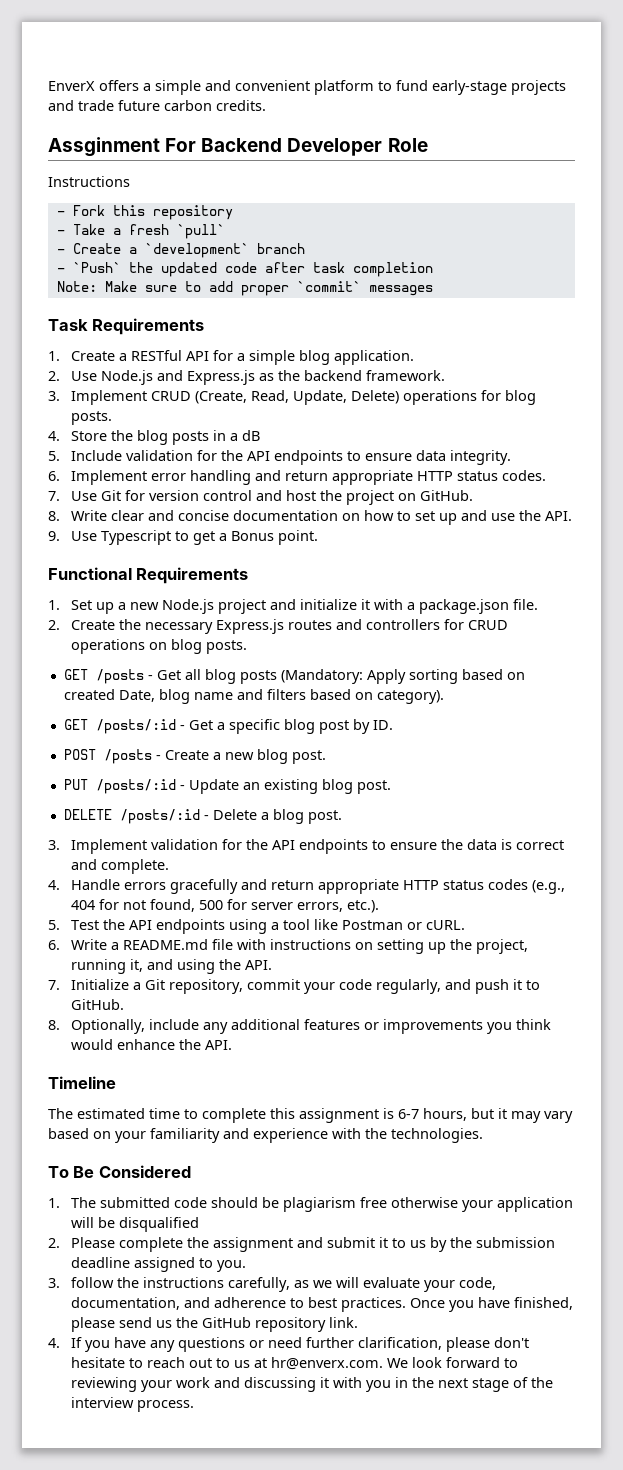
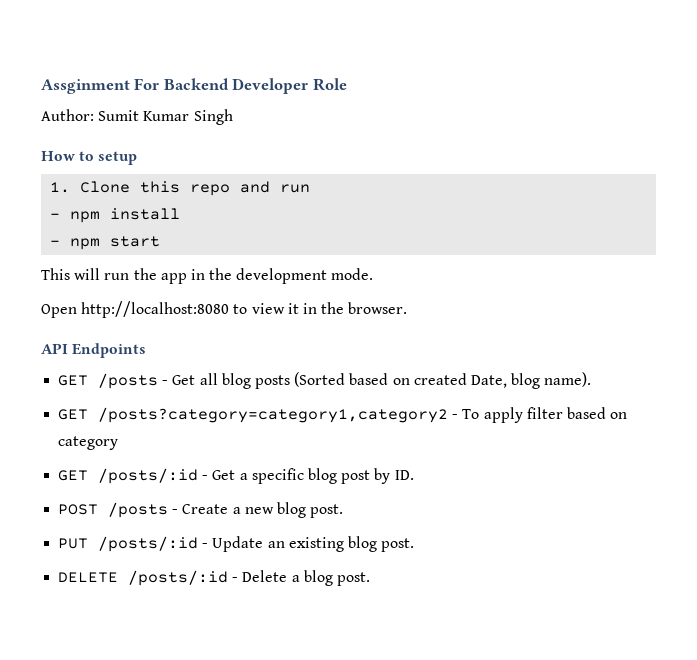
- EnverX offers a simple and convenient platform to fund early-stage projects and trade future carbon credits.
- Instructions
- - Fork this repository
- - Take a fresh `pull`
- - Create a `development` branch
- - `Push` the updated code after task completion
- Note: Make sure to add proper `commit` messages
- Task Requirements
- 1. Create a RESTful API for a simple blog application.
- 2. Use Node.js and Express.js as the backend framework.
- 3. Implement CRUD (Create, Read, Update, Delete) operations for blog posts.
- 4. Store the blog posts in a dB
- 5. Include validation for the API endpoints to ensure data integrity.
- 6. Implement error handling and return appropriate HTTP status codes.
- 7. Use Git for version control and host the project on GitHub.
- 8. Write clear and concise documentation on how to set up and use the API.
- 9. Use Typescript to get a Bonus point.
- Functional Requirements
- 1. Set up a new Node.js project and initialize it with a package.json file.
- 2. Create the necessary Express.js routes and controllers for CRUD operations on blog posts.
+ Author: Sumit Kumar Singh
+ How to setup
+ 1. Clone this repo and run
+ - npm install
+ - npm start
+ This will run the app in the development mode.
+ Open http://localhost:8080 to view it in the browser.
+ API Endpoints
- GET /posts - Get all blog posts (Mandatory: Apply sorting based on created Date, blog name and filters based on category).
+ GET /posts - Get all blog posts (Sorted based on created Date, blog name).
+ GET /posts?category=category1,category2 - To apply filter based on category
- 3. Implement validation for the API endpoints to ensure the data is correct and complete.
- 4. Handle errors gracefully and return appropriate HTTP status codes (e.g., 404 for not found, 500 for server errors, etc.).
- 5. Test the API endpoints using a tool like Postman or cURL.
- 6. Write a README.md file with instructions on setting up the project, running it, and using the API.
- 7. Initialize a Git repository, commit your code regularly, and push it to GitHub.
- 8. Optionally, include any additional features or improvements you think would enhance the API.
- Timeline
- The estimated time to complete this assignment is 6-7 hours, but it may vary based on your familiarity and experience with the technologies.
- To Be Considered
- 1. The submitted code should be plagiarism free otherwise your application will be disqualified
- 2. Please complete the assignment and submit it to us by the submission deadline assigned to you.
- 3. follow the instructions carefully, as we will evaluate your code, documentation, and adherence to best practices. Once you have finished, please send us the GitHub repository link.
- 4. If you have any questions or need further clarification, please don't hesitate to reach out to us at hr@enverx.com. We look forward to reviewing your work and discussing it with you in the next stage of the interview process.

